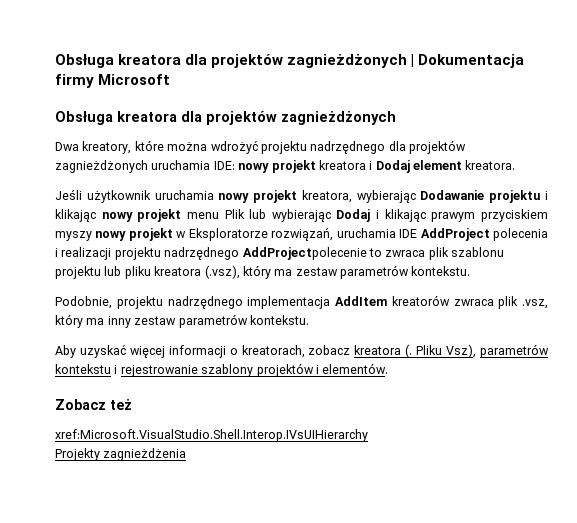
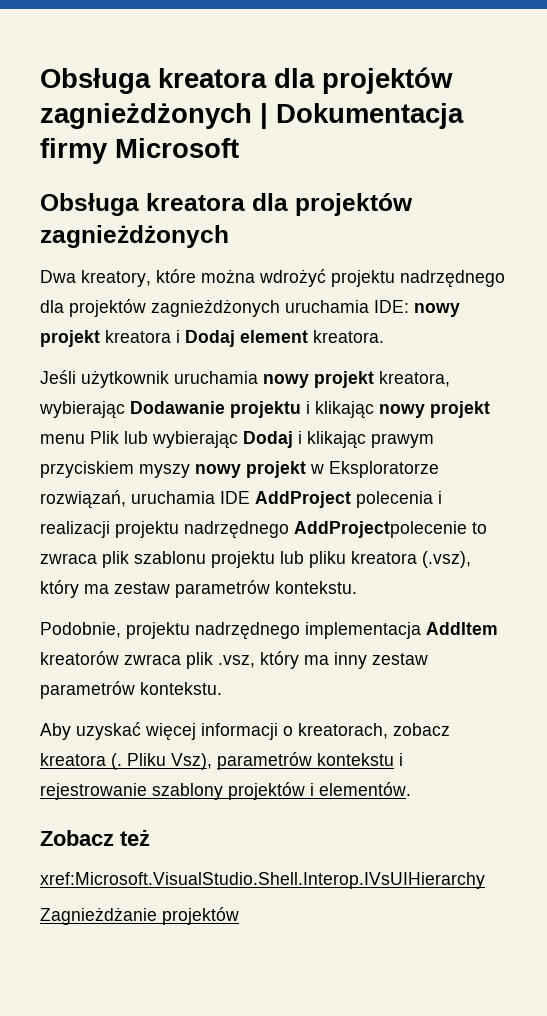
- Projekty zagnieżdżenia
+ Zagnieżdżanie projektów

